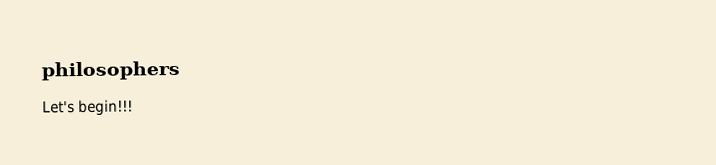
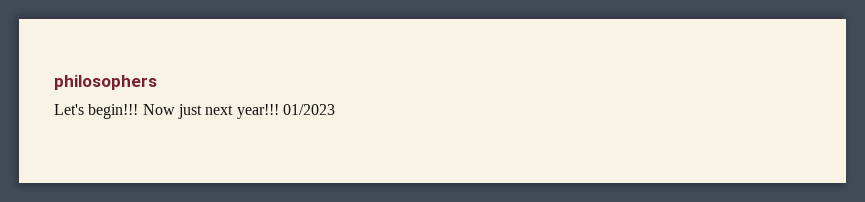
+ Now just next year!!! 01/2023

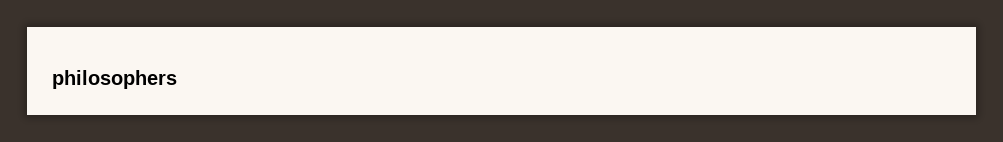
- Let's begin!!! Now just next year!!! 01/2023

